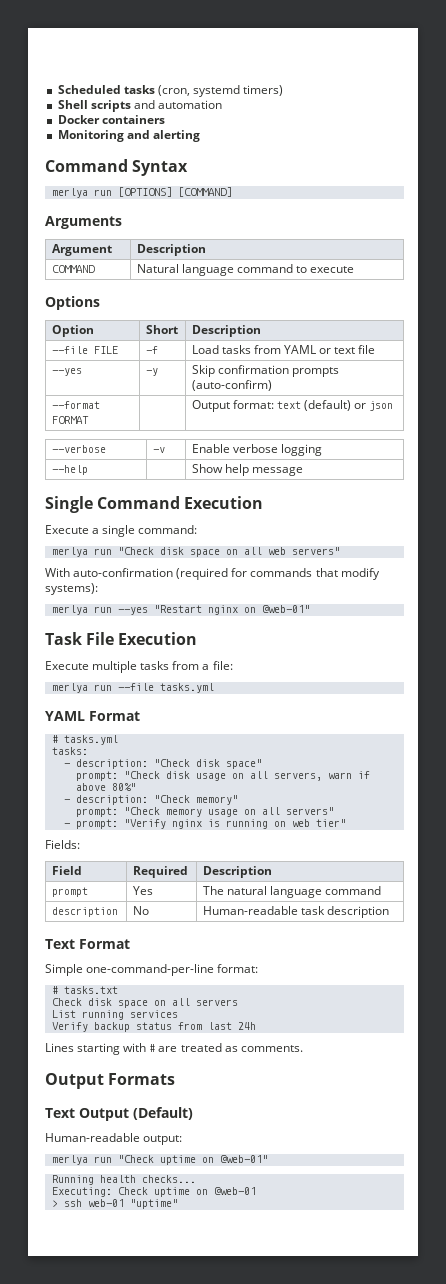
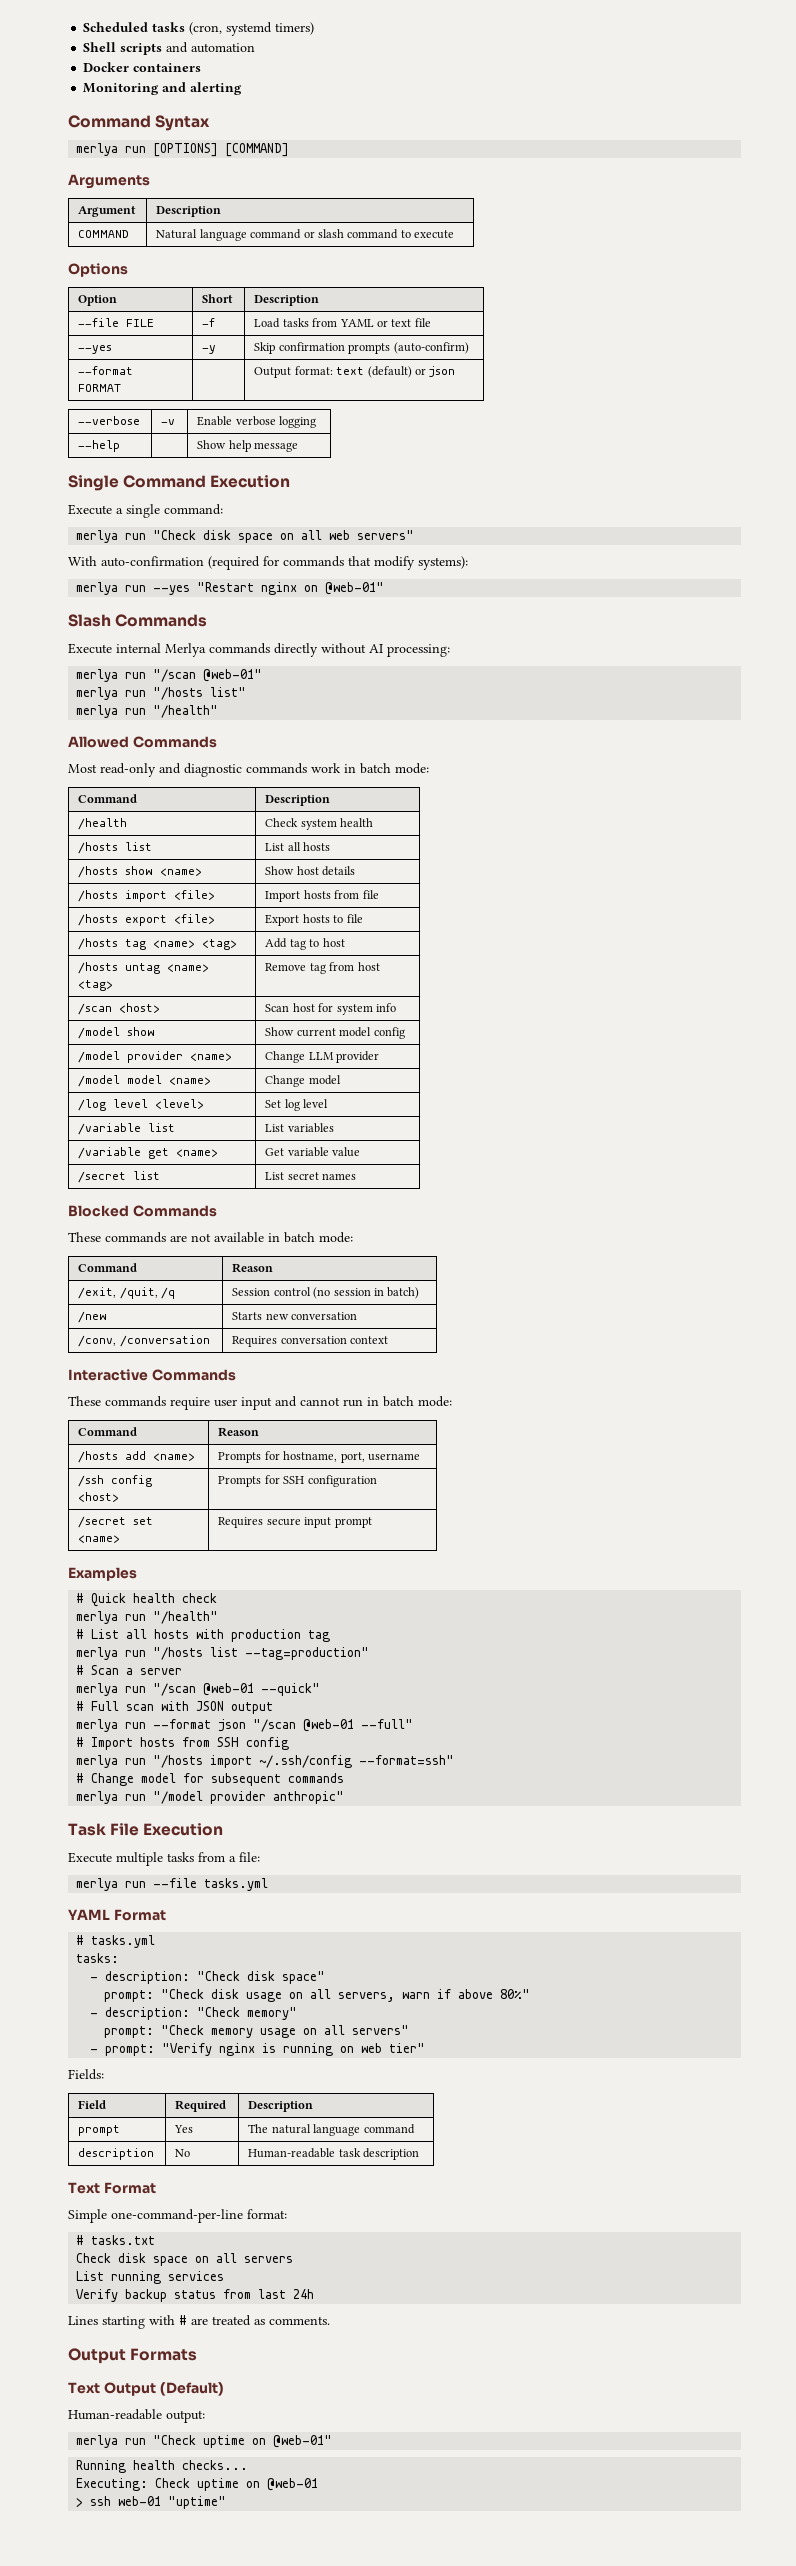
- COMMAND | Natural language command to execute
+ COMMAND | Natural language command or slash command to execute
+ Slash Commands
+ Execute internal Merlya commands directly without AI processing:
+ merlya run "/scan @web-01"
+ merlya run "/hosts list"
+ merlya run "/health"
+ Allowed Commands
+ Most read-only and diagnostic commands work in batch mode:
+ Command | Description
+ /health | Check system health
+ /hosts list | List all hosts
+ /hosts show <name> | Show host details
+ /hosts import <file> | Import hosts from file
+ /hosts export <file> | Export hosts to file
+ /hosts tag <name> <tag> | Add tag to host
+ /hosts untag <name> <tag> | Remove tag from host
+ /scan <host> | Scan host for system info
+ /model show | Show current model config
+ /model provider <name> | Change LLM provider
+ /model model <name> | Change model
+ /log level <level> | Set log level
+ /variable list | List variables
+ /variable get <name> | Get variable value
+ /secret list | List secret names
+ Blocked Commands
+ These commands are not available in batch mode:
+ Command | Reason
+ /exit, /quit, /q | Session control (no session in batch)
+ /new | Starts new conversation
+ /conv, /conversation | Requires conversation context
+ Interactive Commands
+ These commands require user input and cannot run in batch mode:
+ Command | Reason
+ /hosts add <name> | Prompts for hostname, port, username
+ /ssh config <host> | Prompts for SSH configuration
+ /secret set <name> | Requires secure input prompt
+ Examples
+ # Quick health check
+ merlya run "/health"
+ # List all hosts with production tag
+ merlya run "/hosts list --tag=production"
+ # Scan a server
+ merlya run "/scan @web-01 --quick"
+ # Full scan with JSON output
+ merlya run --format json "/scan @web-01 --full"
+ # Import hosts from SSH config
+ merlya run "/hosts import ~/.ssh/config --format=ssh"
+ # Change model for subsequent commands
+ merlya run "/model provider anthropic"

